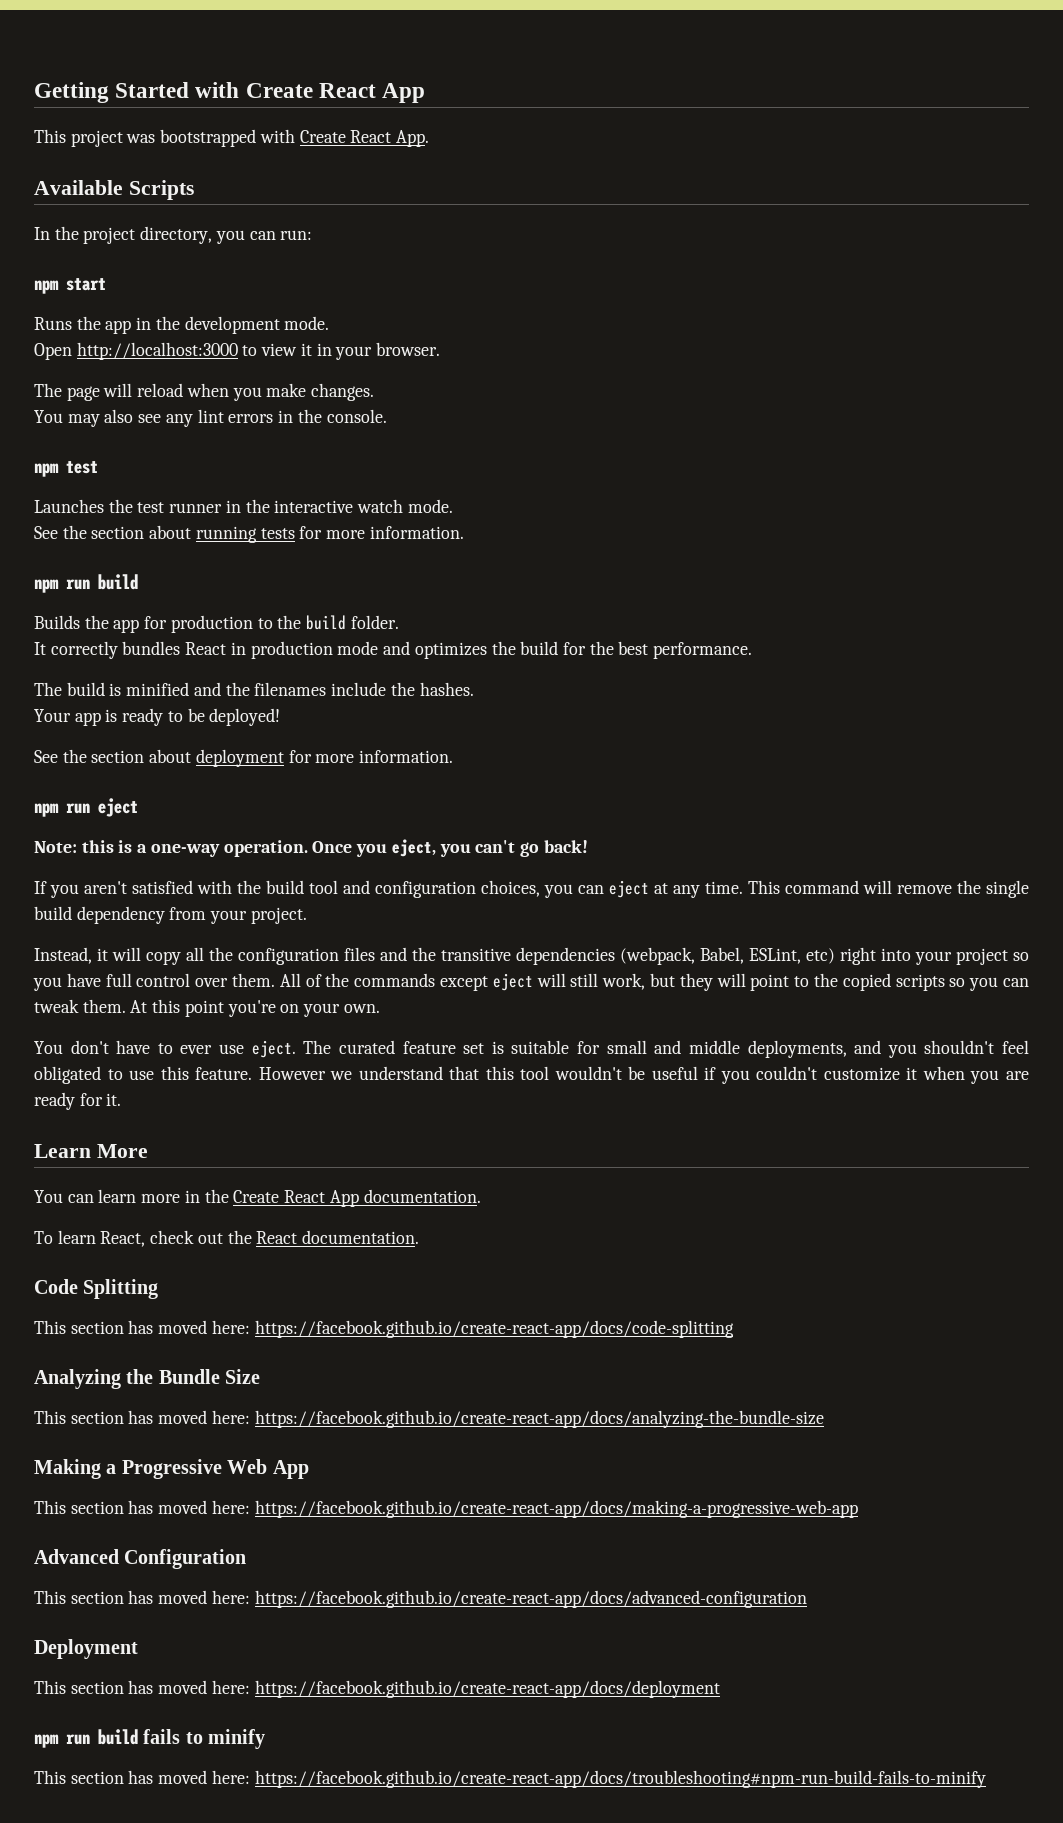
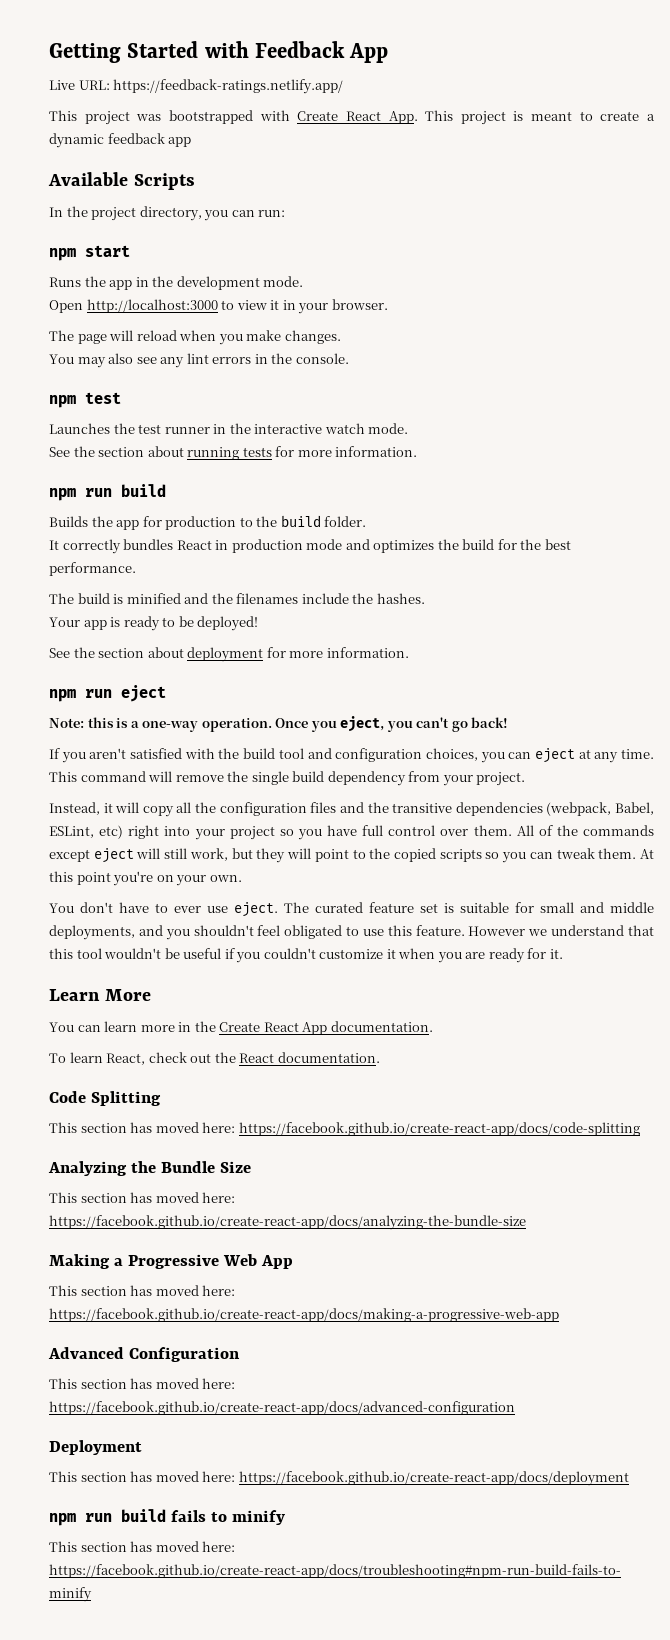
- Getting Started with Create React App
+ Getting Started with Feedback App
+ Live URL: https://feedback-ratings.netlify.app/
- This project was bootstrapped with Create React App.
+ This project was bootstrapped with Create React App. This project is meant to create a dynamic feedback app

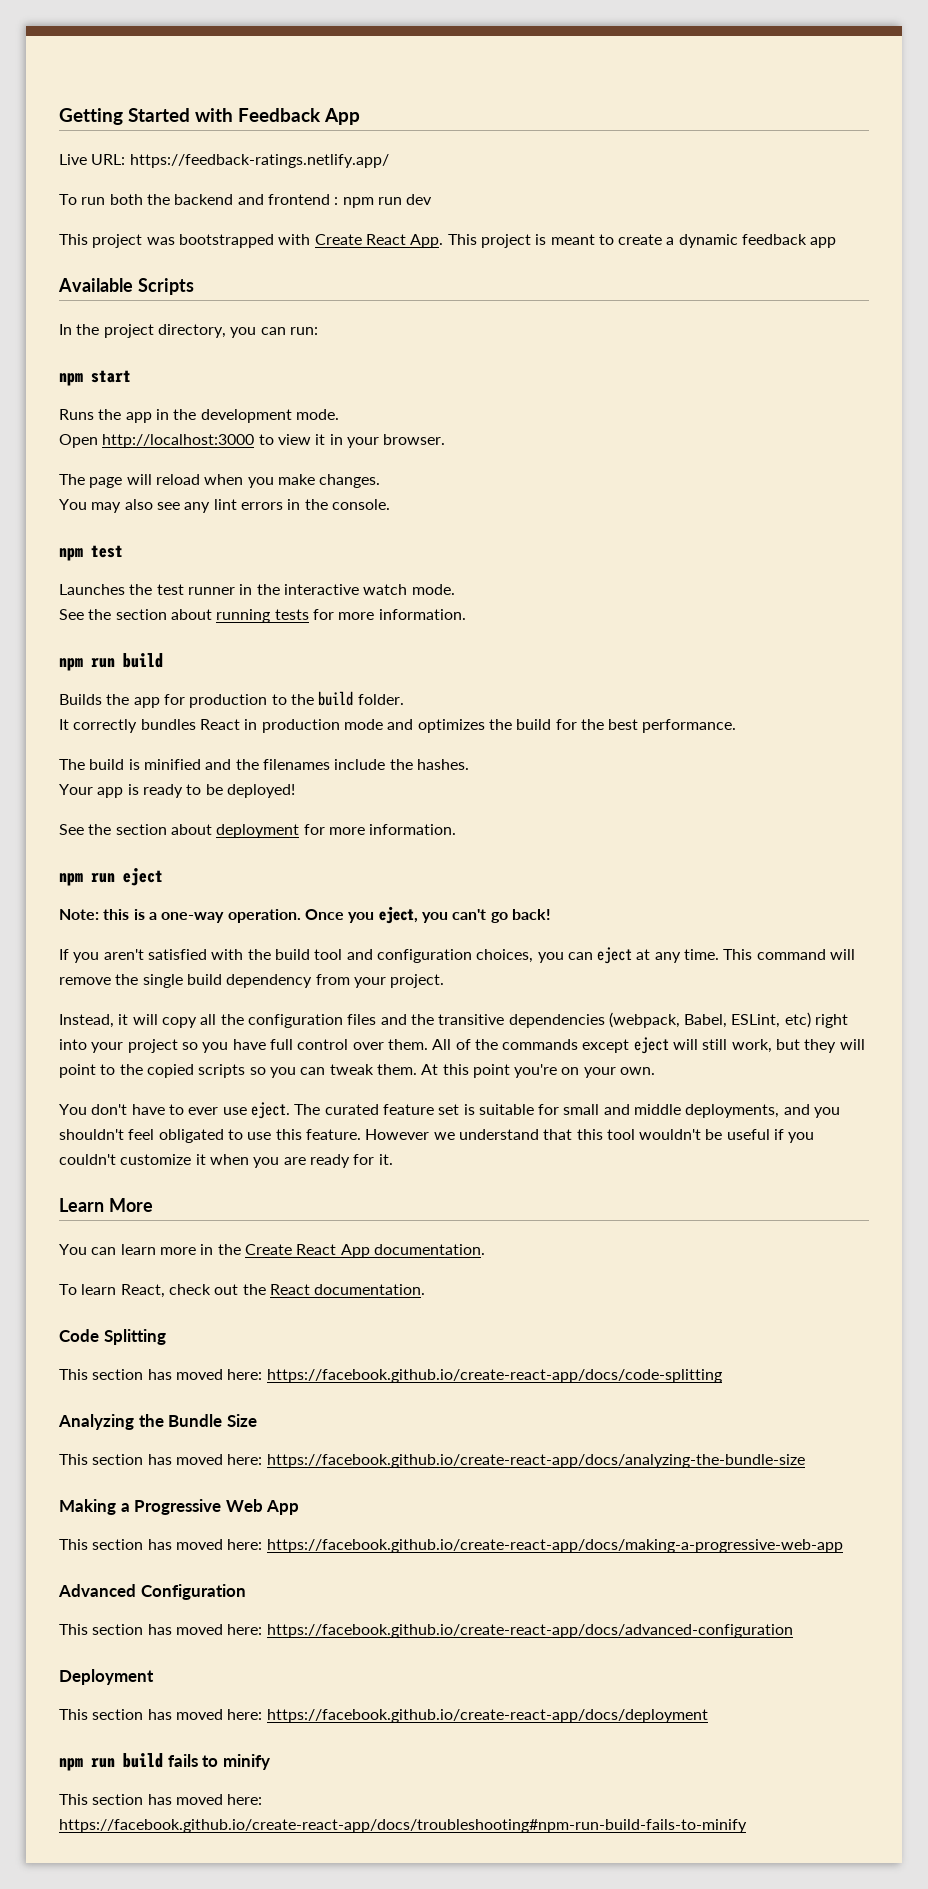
+ To run both the backend and frontend : npm run dev

